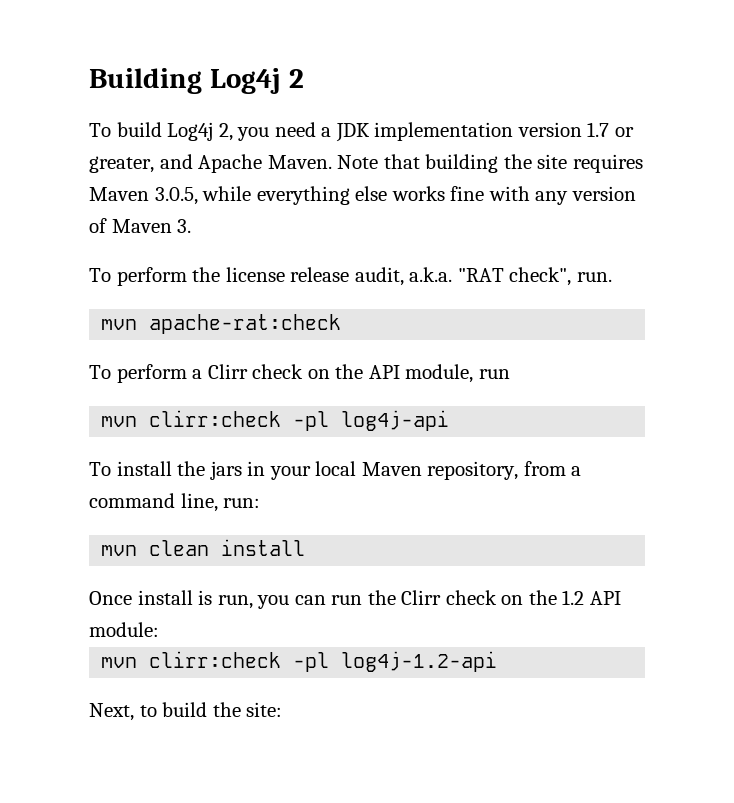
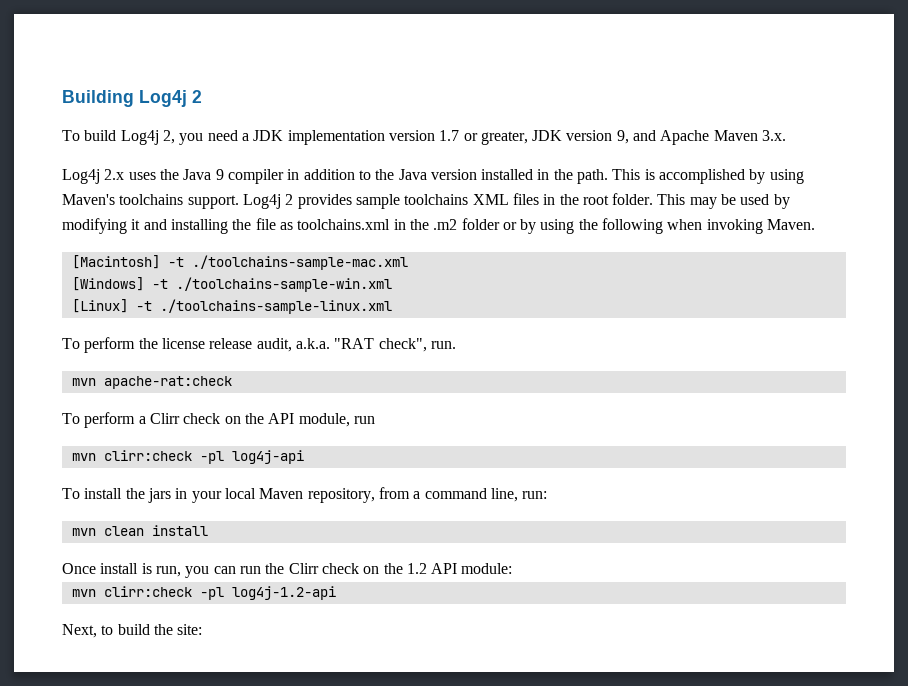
- To build Log4j 2, you need a JDK implementation version 1.7 or greater, and Apache Maven. Note that building the site requires Maven 3.0.5, while everything else works fine with any version of Maven 3.
+ To build Log4j 2, you need a JDK implementation version 1.7 or greater, JDK version 9, and Apache Maven 3.x.
+ Log4j 2.x uses the Java 9 compiler in addition to the Java version installed in the path. This is accomplished by using Maven's toolchains support. Log4j 2 provides sample toolchains XML files in the root folder. This may be used by modifying it and installing the file as toolchains.xml in the .m2 folder or by using the following when invoking Maven.
+ [Macintosh] -t ./toolchains-sample-mac.xml
+ [Windows] -t ./toolchains-sample-win.xml
+ [Linux] -t ./toolchains-sample-linux.xml

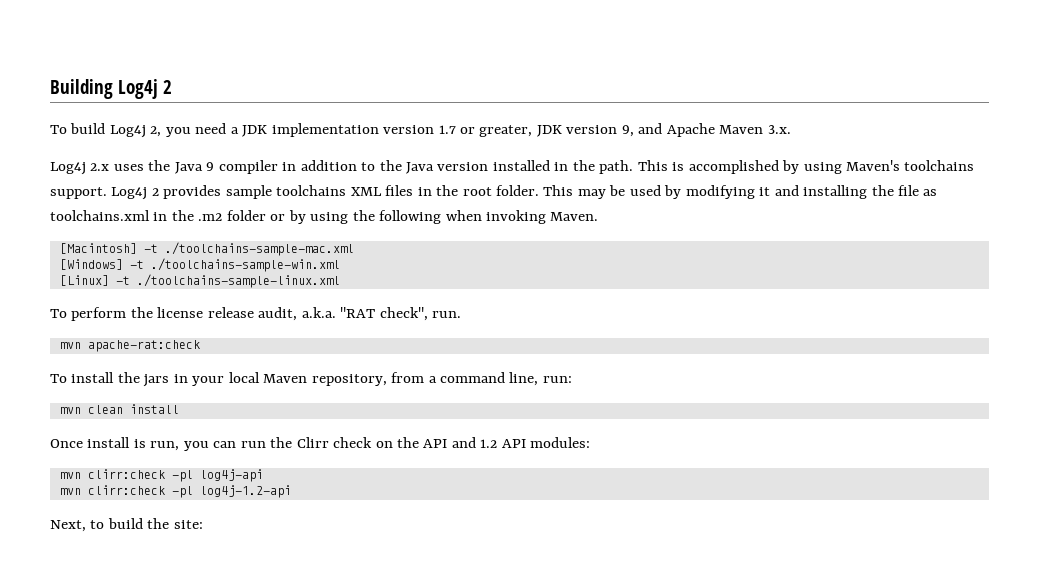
- To perform a Clirr check on the API module, run
- mvn clirr:check -pl log4j-api
- Once install is run, you can run the Clirr check on the 1.2 API module:
+ Once install is run, you can run the Clirr check on the API and 1.2 API modules:
+ mvn clirr:check -pl log4j-api

